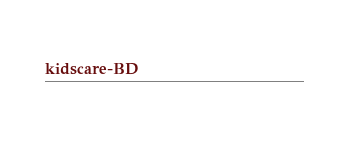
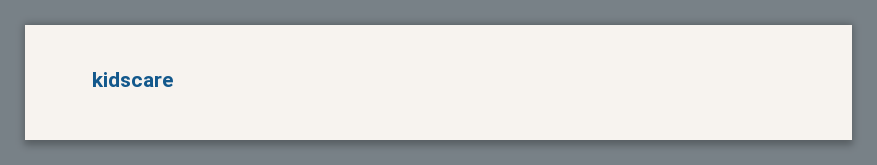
- kidscare-BD
+ kidscare

